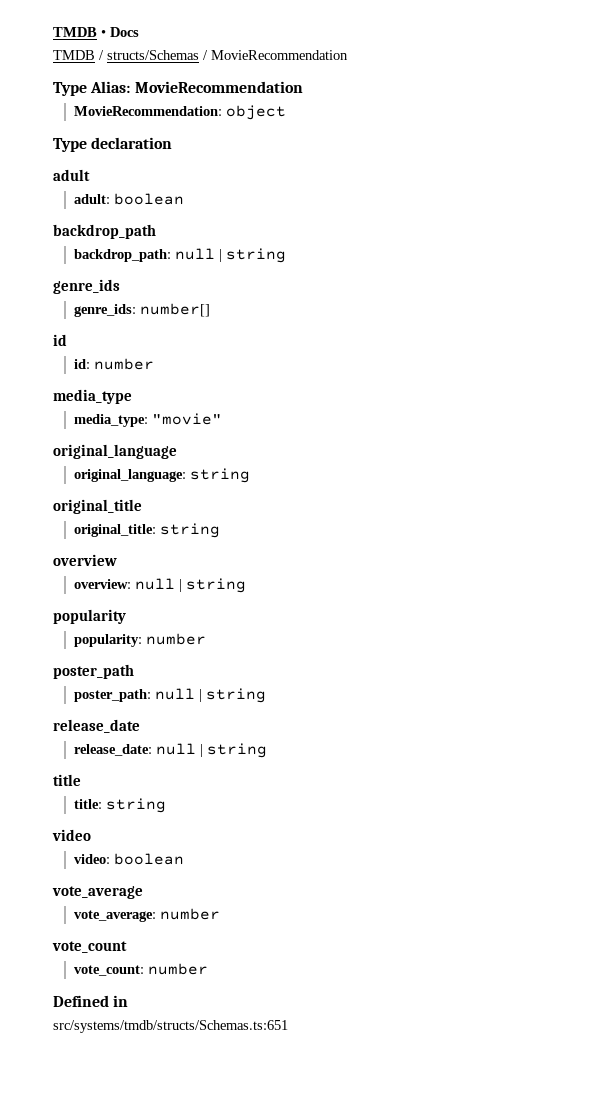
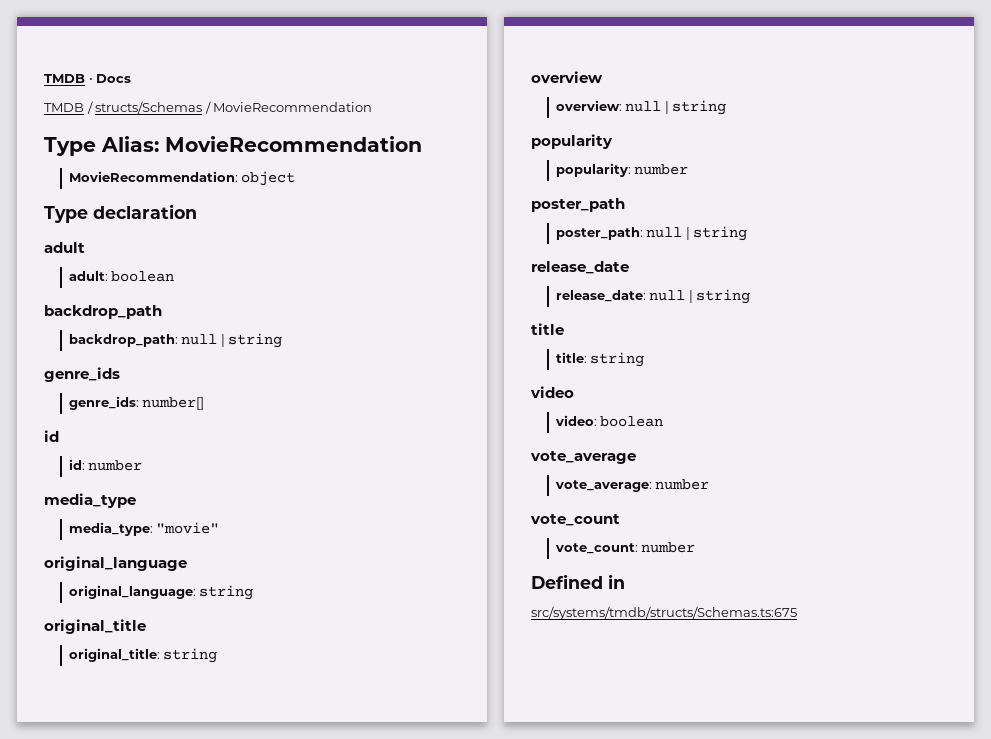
- src/systems/tmdb/structs/Schemas.ts:651
+ src/systems/tmdb/structs/Schemas.ts:675

